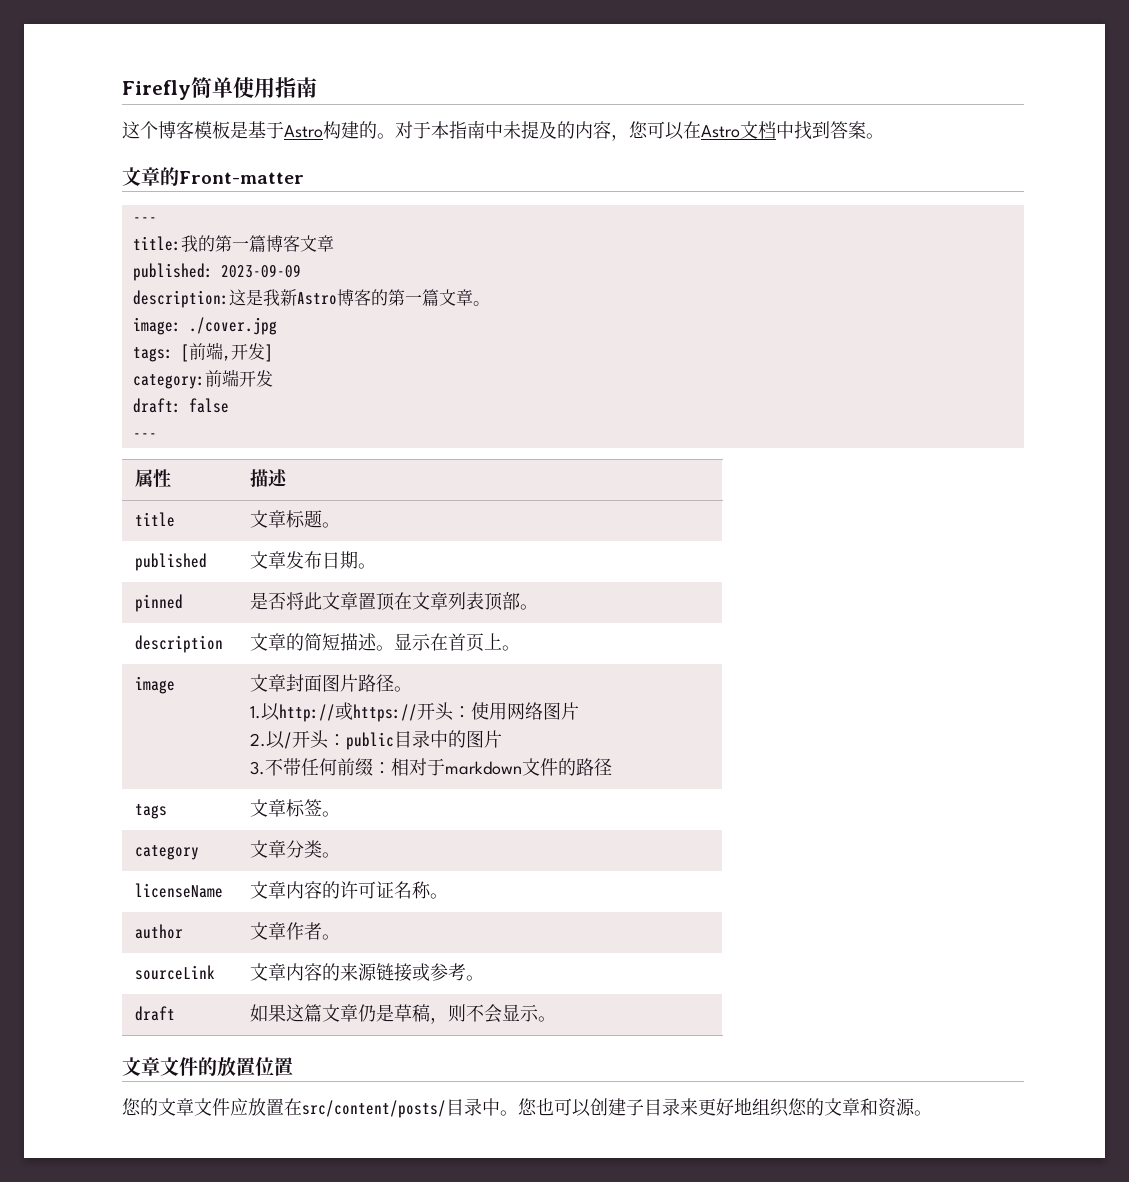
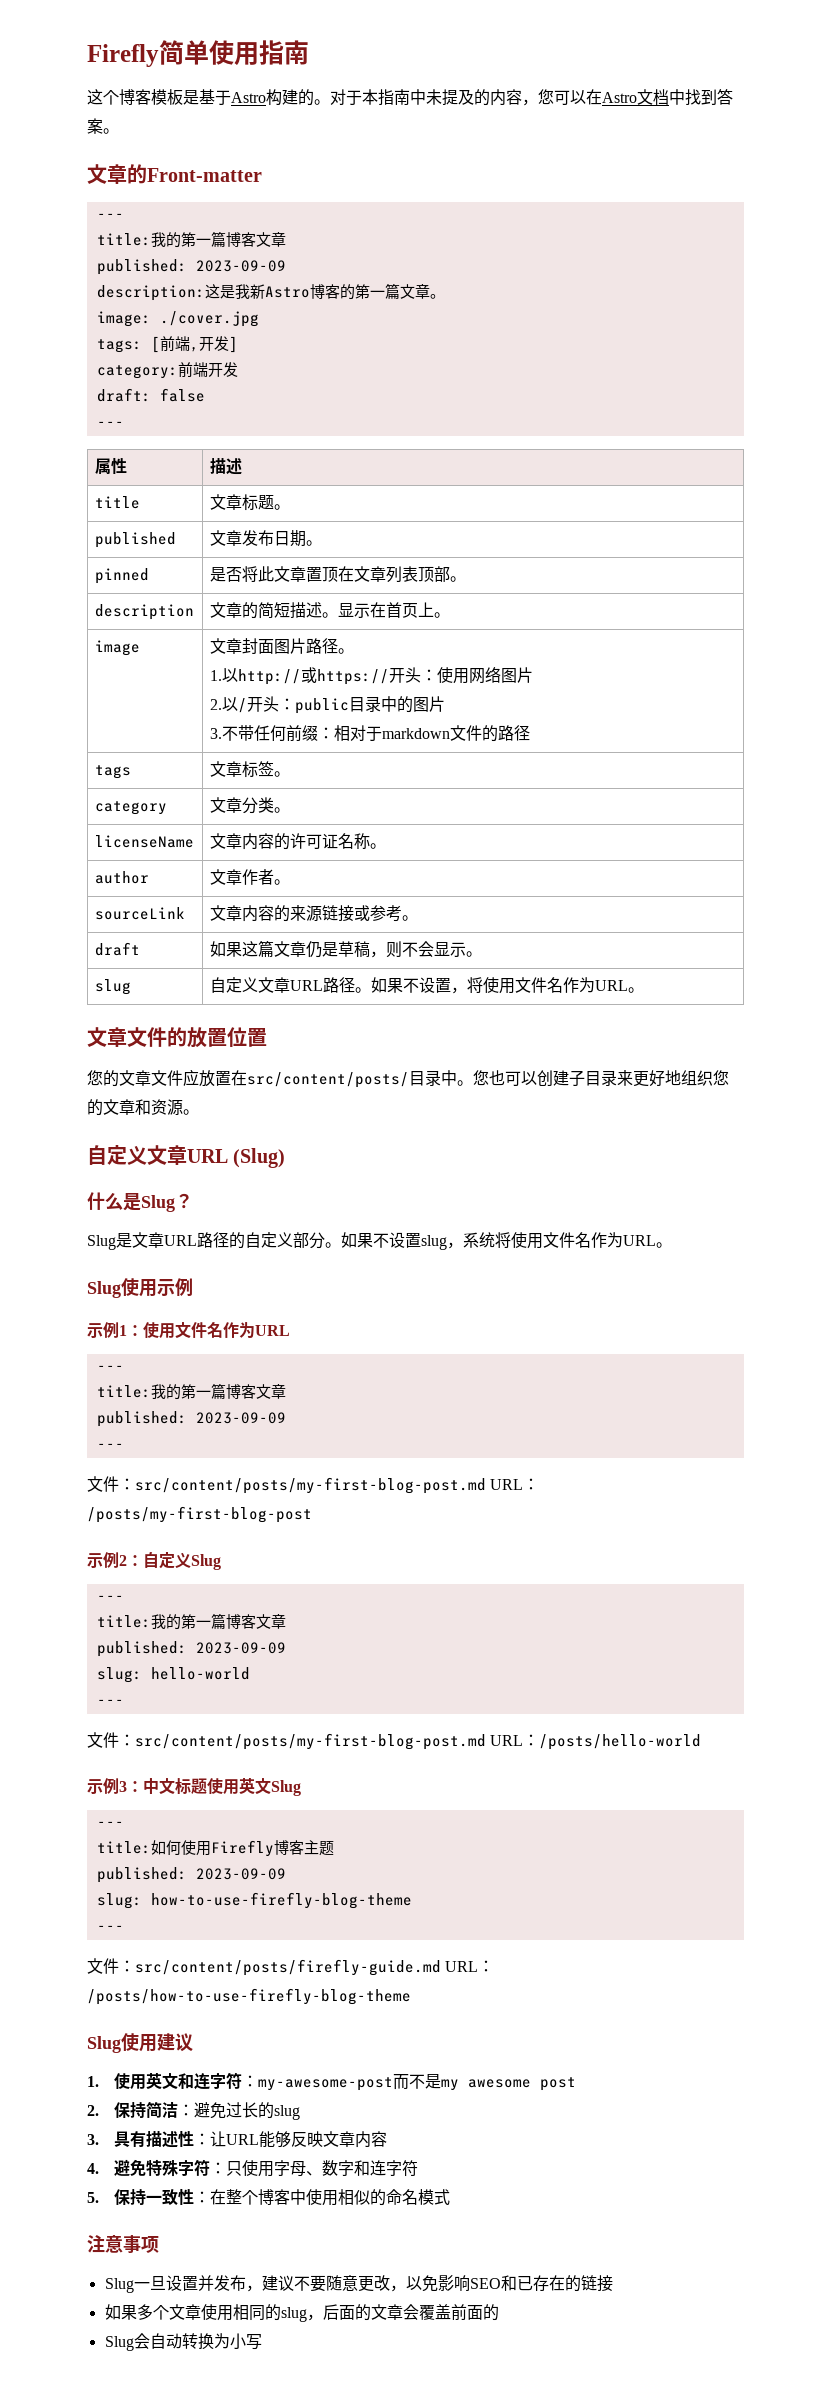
+ slug | 自定义文章URL路径。如果不设置，将使用文件名作为URL。
+ 自定义文章URL (Slug)
+ 什么是Slug？
+ Slug是文章URL路径的自定义部分。如果不设置slug，系统将使用文件名作为URL。
+ Slug使用示例
+ 示例1：使用文件名作为URL
+ ---
+ title:我的第一篇博客文章
+ published: 2023-09-09
+ ---
+ 文件：src/content/posts/my-first-blog-post.md URL：/posts/my-first-blog-post
+ 示例2：自定义Slug
+ ---
+ title:我的第一篇博客文章
+ published: 2023-09-09
+ slug: hello-world
+ ---
+ 文件：src/content/posts/my-first-blog-post.md URL：/posts/hello-world
+ 示例3：中文标题使用英文Slug
+ ---
+ title:如何使用Firefly博客主题
+ published: 2023-09-09
+ slug: how-to-use-firefly-blog-theme
+ ---
+ 文件：src/content/posts/firefly-guide.md URL：/posts/how-to-use-firefly-blog-theme
+ Slug使用建议
+ 1.使用英文和连字符：my-awesome-post而不是my awesome post
+ 2.保持简洁：避免过长的slug
+ 3.具有描述性：让URL能够反映文章内容
+ 4.避免特殊字符：只使用字母、数字和连字符
+ 5.保持一致性：在整个博客中使用相似的命名模式
+ 注意事项
+ Slug一旦设置并发布，建议不要随意更改，以免影响SEO和已存在的链接
+ 如果多个文章使用相同的slug，后面的文章会覆盖前面的
+ Slug会自动转换为小写

